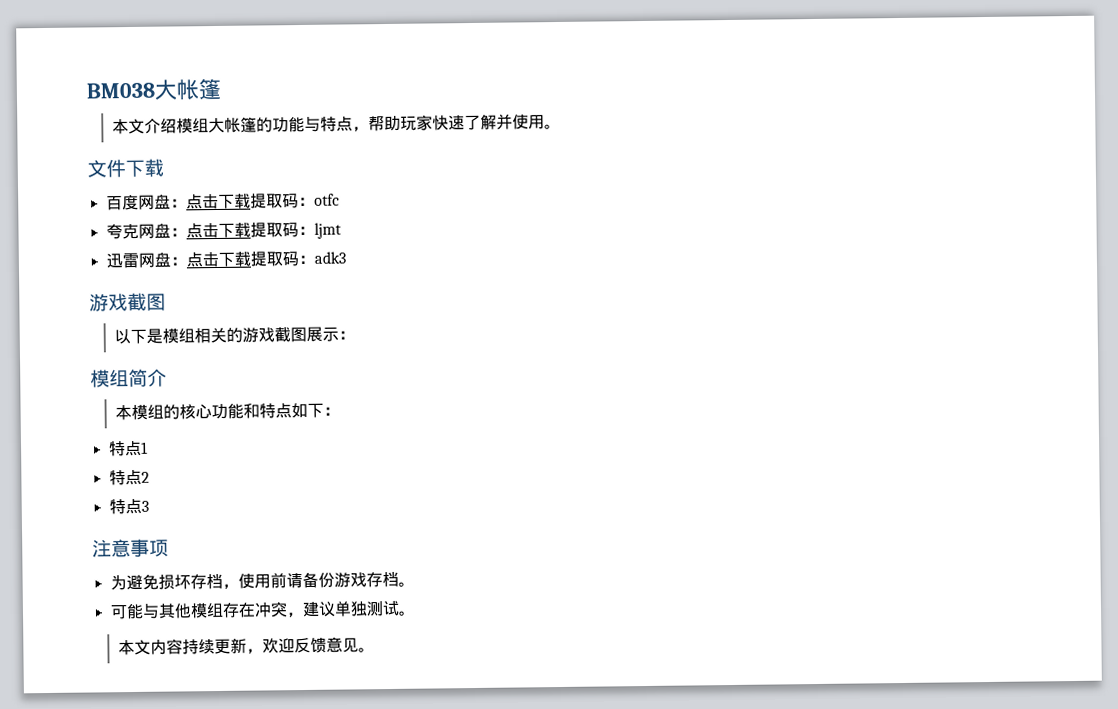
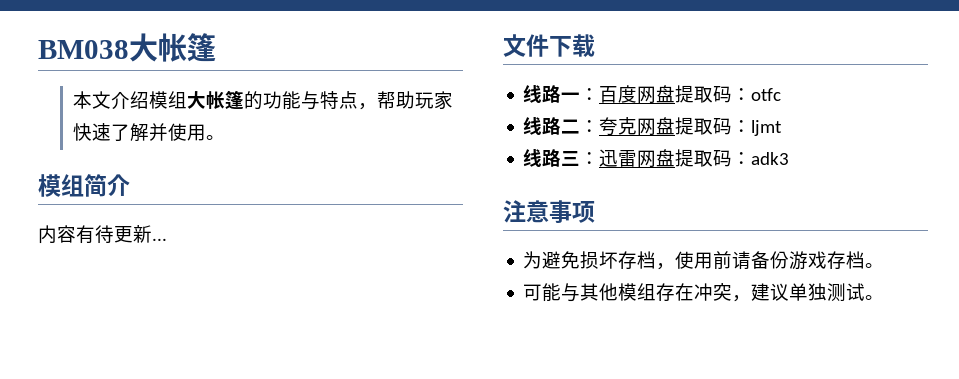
+ 模组简介
+ 内容有待更新...
  文件下载
- 百度网盘：点击下载提取码：otfc
+ 线路一：百度网盘提取码：otfc
- 夸克网盘：点击下载提取码：ljmt
+ 线路二：夸克网盘提取码：ljmt
- 迅雷网盘：点击下载提取码：adk3
- 游戏截图
- 以下是模组相关的游戏截图展示：
- 模组简介
- 本模组的核心功能和特点如下：
- 特点1
- 特点2
- 特点3
+ 线路三：迅雷网盘提取码：adk3
- 本文内容持续更新，欢迎反馈意见。

